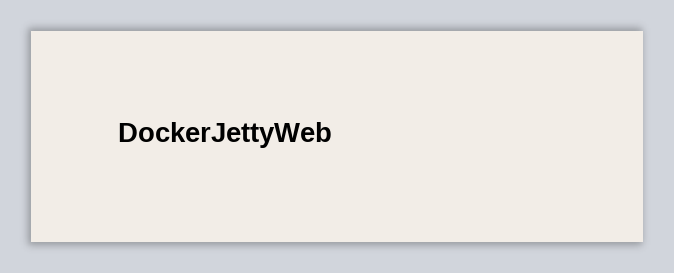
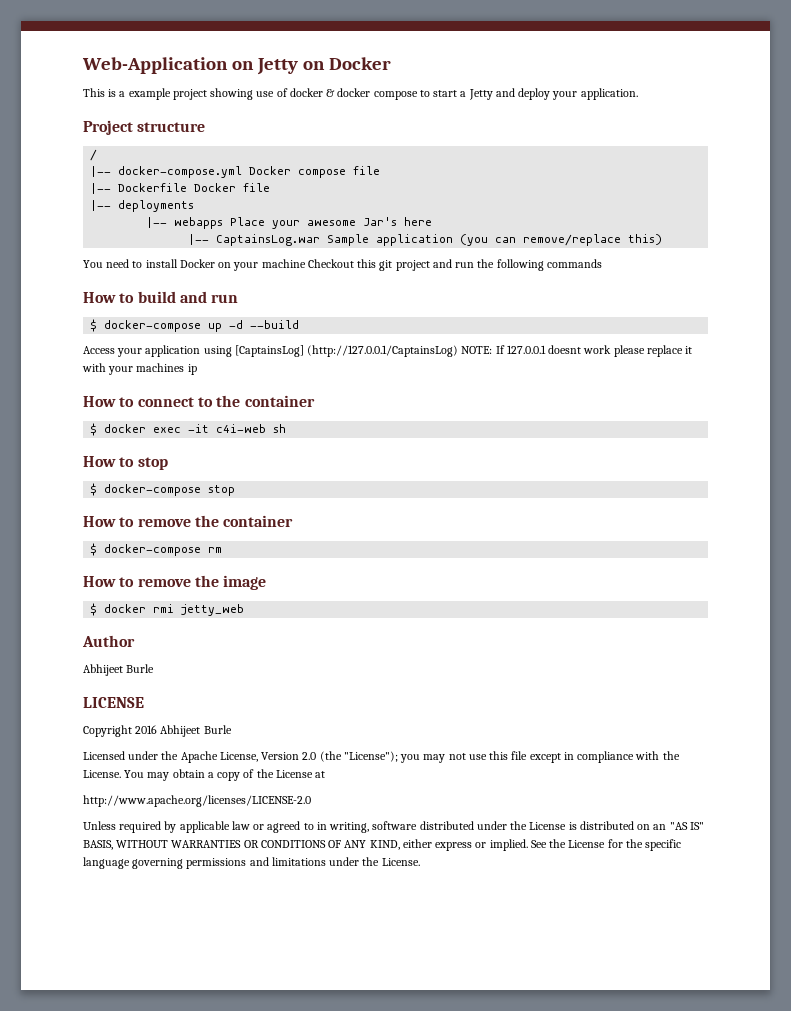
- DockerJettyWeb
+ Web-Application on Jetty on Docker
+ This is a example project showing use of docker & docker compose to start a Jetty and deploy your application.
+ Project structure
+ /
+ |-- docker-compose.yml Docker compose file
+ |-- Dockerfile Docker file
+ |-- deployments
+ |-- webapps Place your awesome Jar's here
+ |-- CaptainsLog.war Sample application (you can remove/replace this)
+ You need to install Docker on your machine Checkout this git project and run the following commands
+ How to build and run
+ $ docker-compose up -d --build
+ Access your application using [CaptainsLog] (http://127.0.0.1/CaptainsLog) NOTE: If 127.0.0.1 doesnt work please replace it with your machines ip
+ How to connect to the container
+ $ docker exec -it c4i-web sh
+ How to stop
+ $ docker-compose stop
+ How to remove the container
+ $ docker-compose rm
+ How to remove the image
+ $ docker rmi jetty_web
+ Author
+ Abhijeet Burle
+ LICENSE
+ Copyright 2016 Abhijeet Burle
+ Licensed under the Apache License, Version 2.0 (the "License"); you may not use this file except in compliance with the License. You may obtain a copy of the License at
+ http://www.apache.org/licenses/LICENSE-2.0
+ Unless required by applicable law or agreed to in writing, software distributed under the License is distributed on an "AS IS" BASIS, WITHOUT WARRANTIES OR CONDITIONS OF ANY KIND, either express or implied. See the License for the specific language governing permissions and limitations under the License.

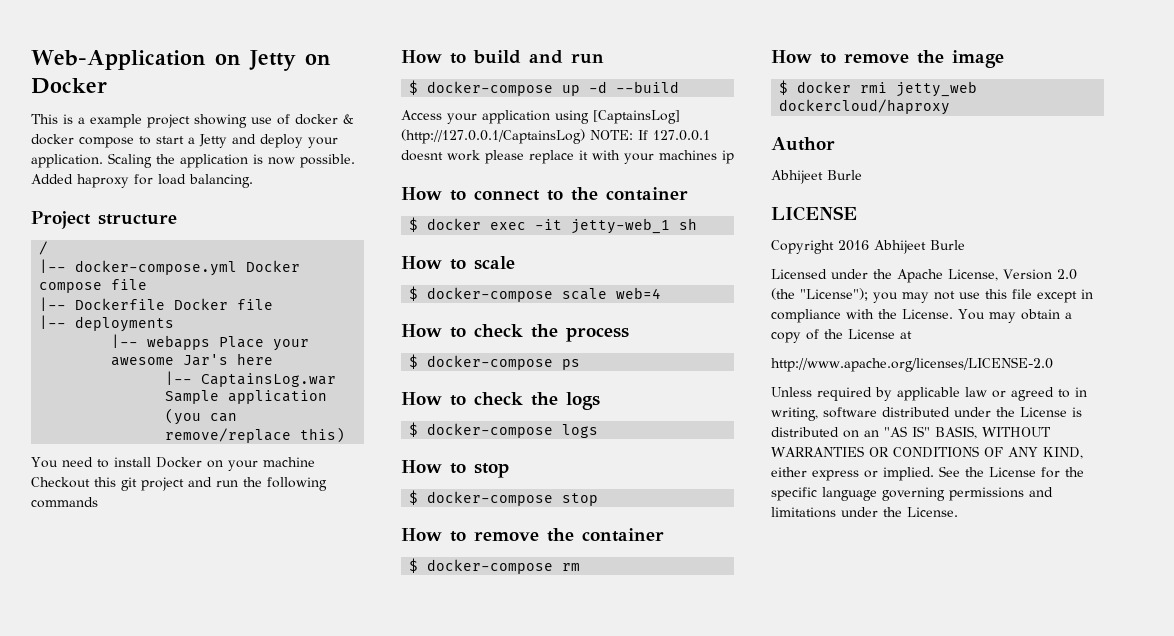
+ Scaling the application is now possible. Added haproxy for load balancing.
- $ docker exec -it c4i-web sh
+ $ docker exec -it jetty-web_1 sh
+ How to scale
+ $ docker-compose scale web=4
+ How to check the process
+ $ docker-compose ps
+ How to check the logs
+ $ docker-compose logs
- $ docker rmi jetty_web
+ $ docker rmi jetty_web dockercloud/haproxy

